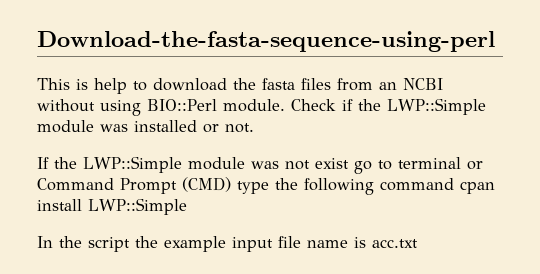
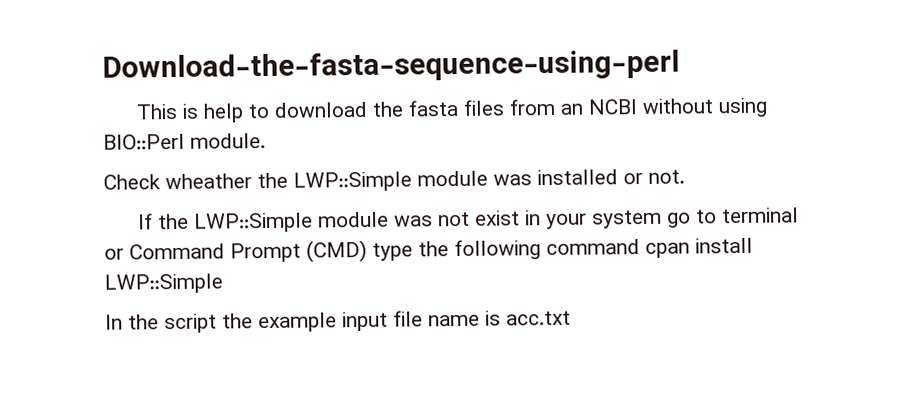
- This is help to download the fasta files from an NCBI without using BIO::Perl module. Check if the LWP::Simple module was installed or not.
+ This is help to download the fasta files from an NCBI without using BIO::Perl module.
+ Check wheather the LWP::Simple module was installed or not.
- If the LWP::Simple module was not exist go to terminal or Command Prompt (CMD) type the following command cpan install LWP::Simple
+ If the LWP::Simple module was not exist in your system go to terminal or Command Prompt (CMD) type the following command cpan install LWP::Simple

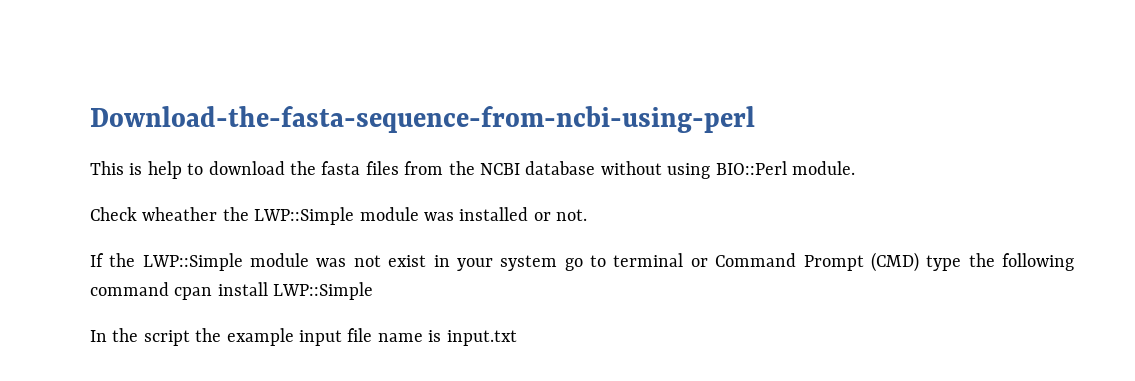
- Download-the-fasta-sequence-using-perl
+ Download-the-fasta-sequence-from-ncbi-using-perl
- This is help to download the fasta files from an NCBI without using BIO::Perl module.
+ This is help to download the fasta files from the NCBI database without using BIO::Perl module.
- In the script the example input file name is acc.txt
+ In the script the example input file name is input.txt

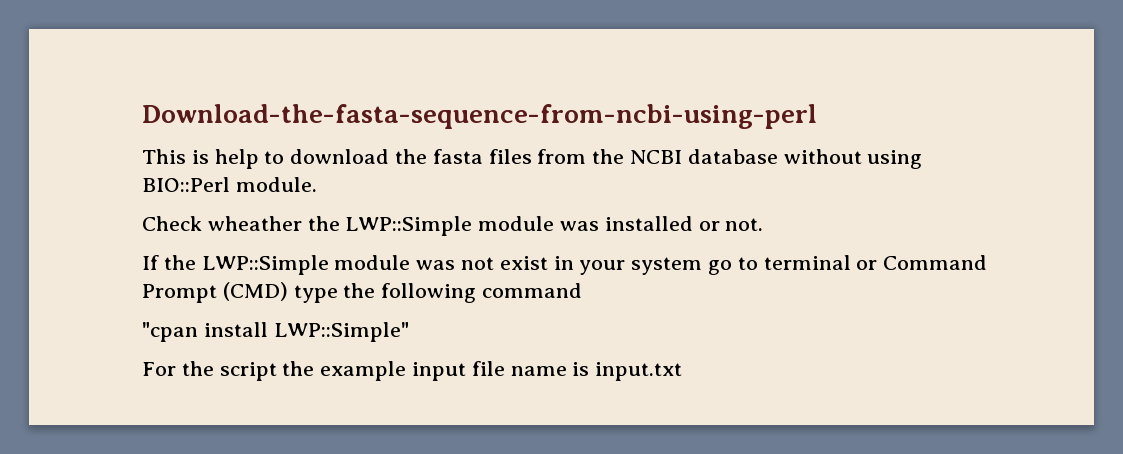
- If the LWP::Simple module was not exist in your system go to terminal or Command Prompt (CMD) type the following command cpan install LWP::Simple
- In the script the example input file name is input.txt
+ If the LWP::Simple module was not exist in your system go to terminal or Command Prompt (CMD) type the following command
+ "cpan install LWP::Simple"
+ For the script the example input file name is input.txt

